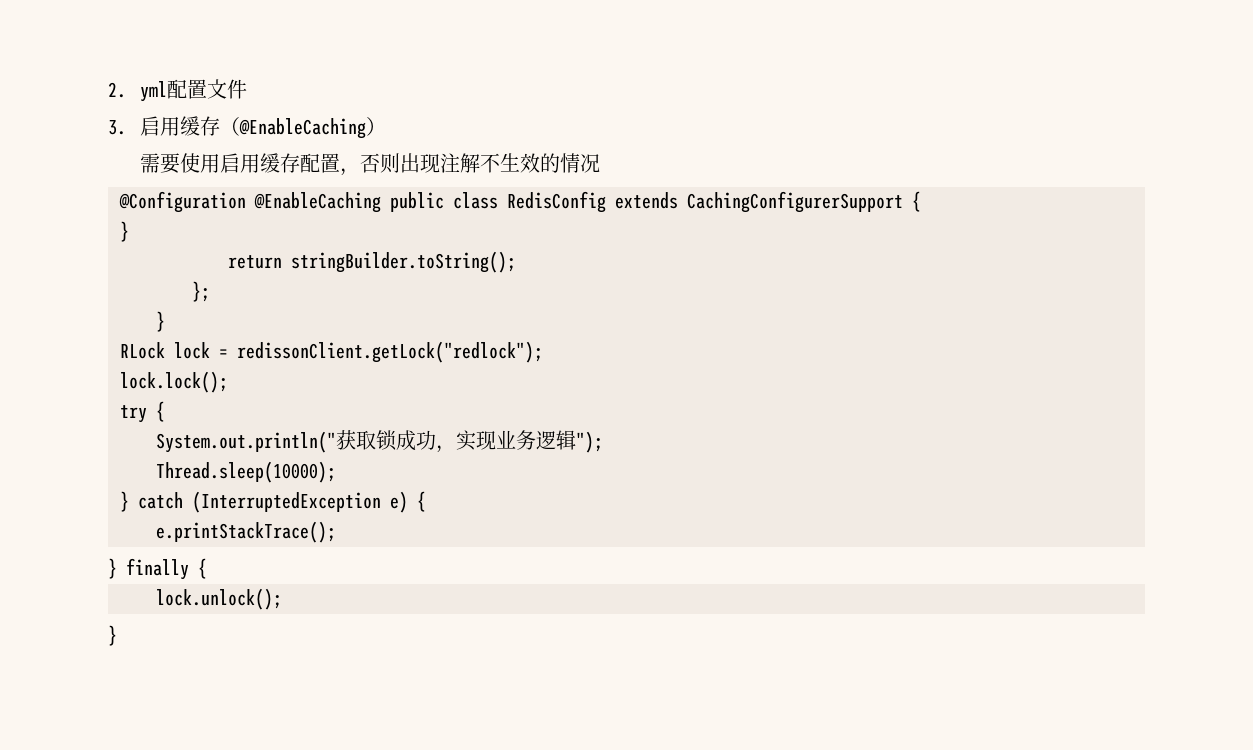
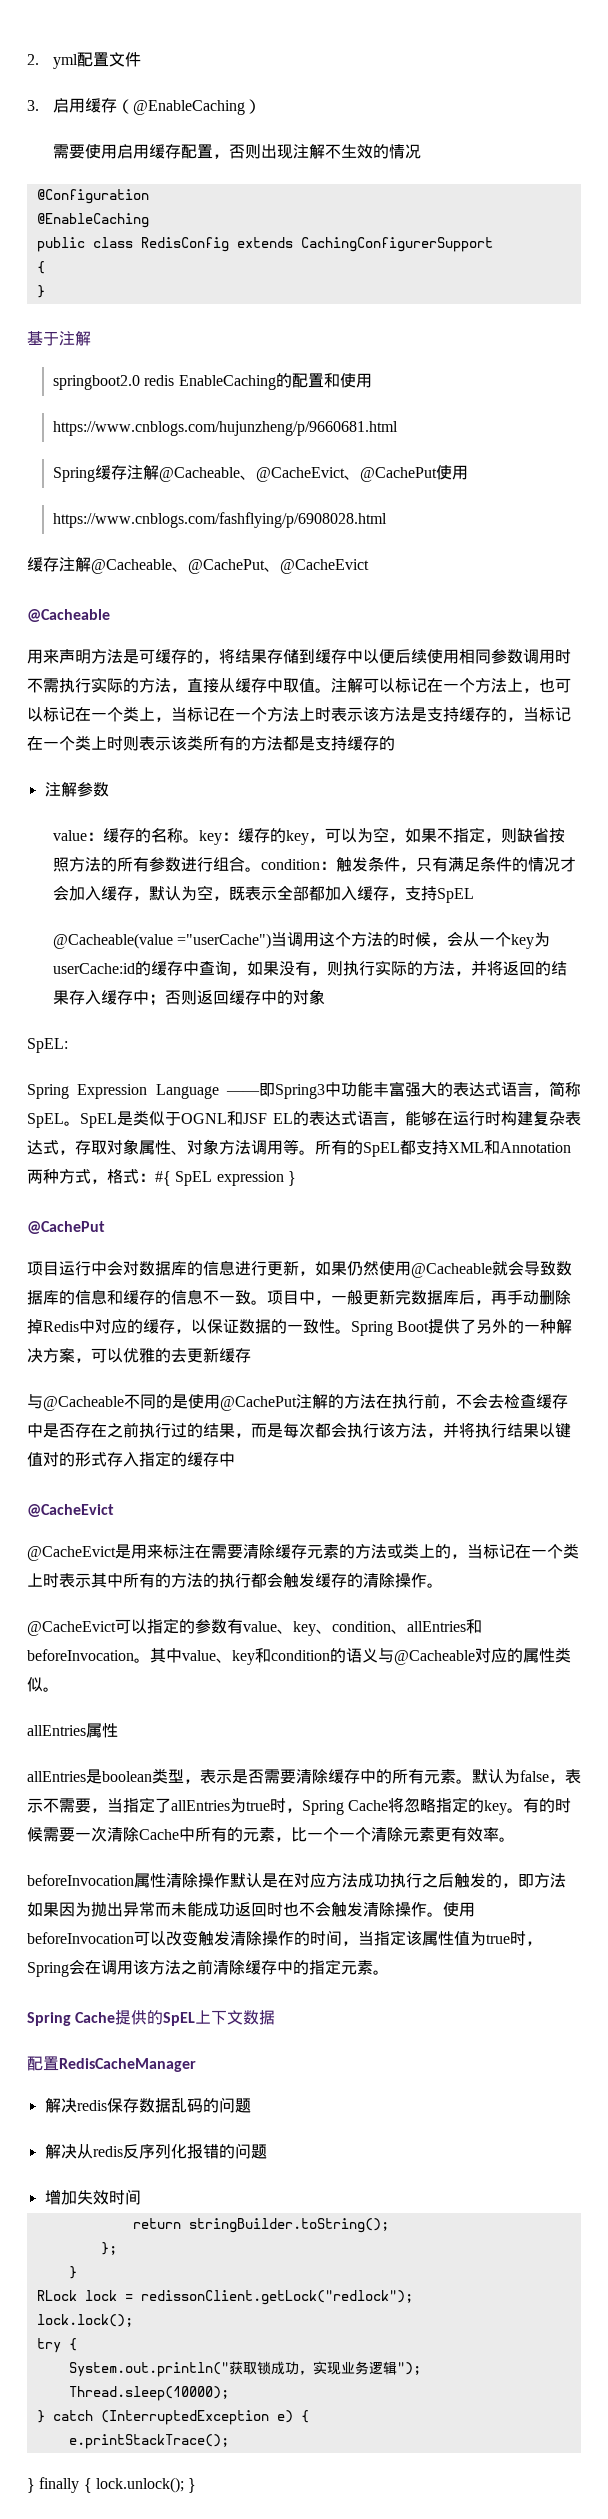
- @Configuration @EnableCaching public class RedisConfig extends CachingConfigurerSupport {
+ @Configuration
+ @EnableCaching
+ public class RedisConfig extends CachingConfigurerSupport
+ {
+ 基于注解
+ springboot2.0 redis EnableCaching的配置和使用
+ https://www.cnblogs.com/hujunzheng/p/9660681.html
+ Spring缓存注解@Cacheable、@CacheEvict、@CachePut使用
+ https://www.cnblogs.com/fashflying/p/6908028.html
+ 缓存注解@Cacheable、@CachePut、@CacheEvict
+ @Cacheable
+ 用来声明方法是可缓存的，将结果存储到缓存中以便后续使用相同参数调用时不需执行实际的方法，直接从缓存中取值。注解可以标记在一个方法上，也可以标记在一个类上，当标记在一个方法上时表示该方法是支持缓存的，当标记在一个类上时则表示该类所有的方法都是支持缓存的
+ 注解参数
+ value：缓存的名称。key：缓存的key，可以为空，如果不指定，则缺省按照方法的所有参数进行组合。condition：触发条件，只有满足条件的情况才会加入缓存，默认为空，既表示全部都加入缓存，支持SpEL
+ @Cacheable(value ="userCache")当调用这个方法的时候，会从一个key为userCache:id的缓存中查询，如果没有，则执行实际的方法，并将返回的结果存入缓存中；否则返回缓存中的对象
+ SpEL:
+ Spring Expression Language ——即Spring3中功能丰富强大的表达式语言，简称SpEL。SpEL是类似于OGNL和JSF EL的表达式语言，能够在运行时构建复杂表达式，存取对象属性、对象方法调用等。所有的SpEL都支持XML和Annotation两种方式，格式：#{ SpEL expression }
+ @CachePut
+ 项目运行中会对数据库的信息进行更新，如果仍然使用@Cacheable就会导致数据库的信息和缓存的信息不一致。项目中，一般更新完数据库后，再手动删除掉Redis中对应的缓存，以保证数据的一致性。Spring Boot提供了另外的一种解决方案，可以优雅的去更新缓存
+ 与@Cacheable不同的是使用@CachePut注解的方法在执行前，不会去检查缓存中是否存在之前执行过的结果，而是每次都会执行该方法，并将执行结果以键值对的形式存入指定的缓存中
+ @CacheEvict
+ @CacheEvict是用来标注在需要清除缓存元素的方法或类上的，当标记在一个类上时表示其中所有的方法的执行都会触发缓存的清除操作。
+ @CacheEvict可以指定的参数有value、key、condition、allEntries和beforeInvocation。其中value、key和condition的语义与@Cacheable对应的属性类似。
+ allEntries属性
+ allEntries是boolean类型，表示是否需要清除缓存中的所有元素。默认为false，表示不需要，当指定了allEntries为true时，Spring Cache将忽略指定的key。有的时候需要一次清除Cache中所有的元素，比一个一个清除元素更有效率。
+ beforeInvocation属性清除操作默认是在对应方法成功执行之后触发的，即方法如果因为抛出异常而未能成功返回时也不会触发清除操作。使用beforeInvocation可以改变触发清除操作的时间，当指定该属性值为true时，Spring会在调用该方法之前清除缓存中的指定元素。
+ Spring Cache提供的SpEL上下文数据
+ 配置RedisCacheManager
+ 解决redis保存数据乱码的问题
+ 解决从redis反序列化报错的问题
+ 增加失效时间
- } finally {
- lock.unlock();
- }
+ } finally { lock.unlock(); }

